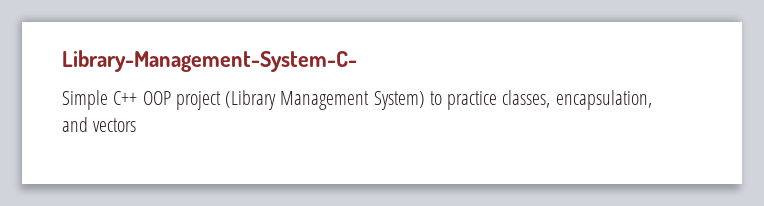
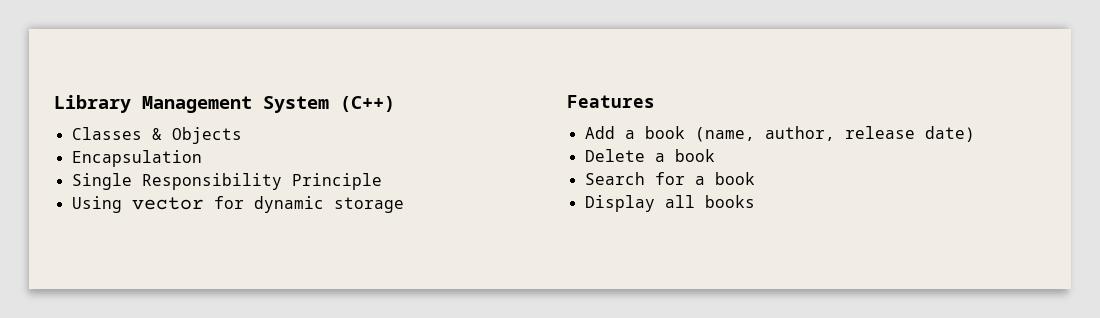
- Library-Management-System-C-
- Simple C++ OOP project (Library Management System) to practice classes, encapsulation, and vectors
+ Library Management System (C++)
+ Classes & Objects
+ Encapsulation
+ Single Responsibility Principle
+ Using vector for dynamic storage
+ Features
+ Add a book (name, author, release date)
+ Delete a book
+ Search for a book
+ Display all books

